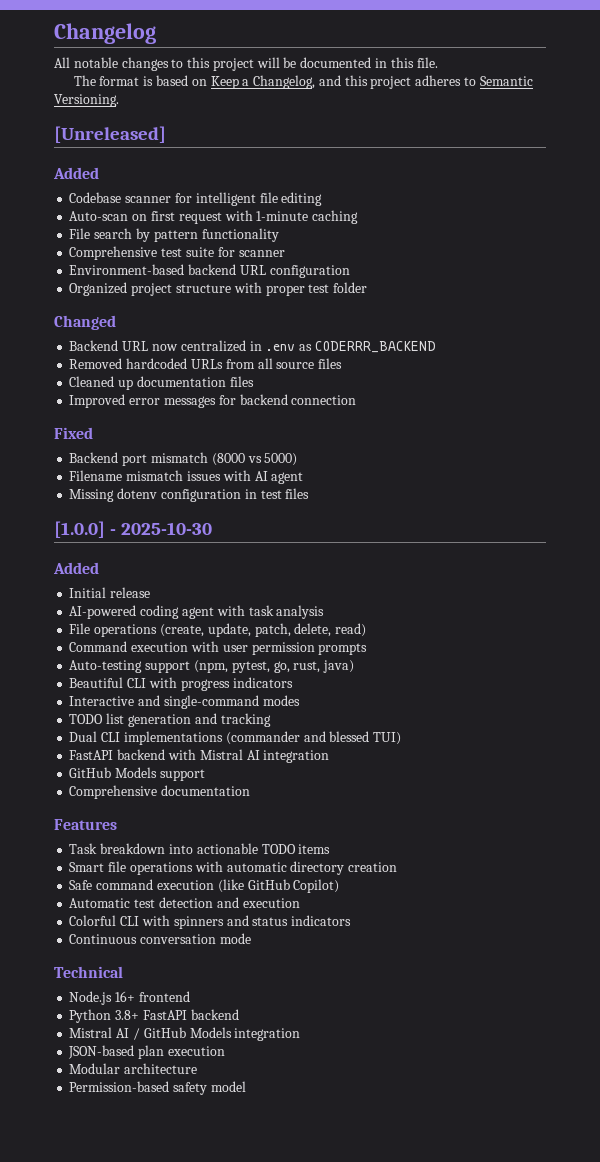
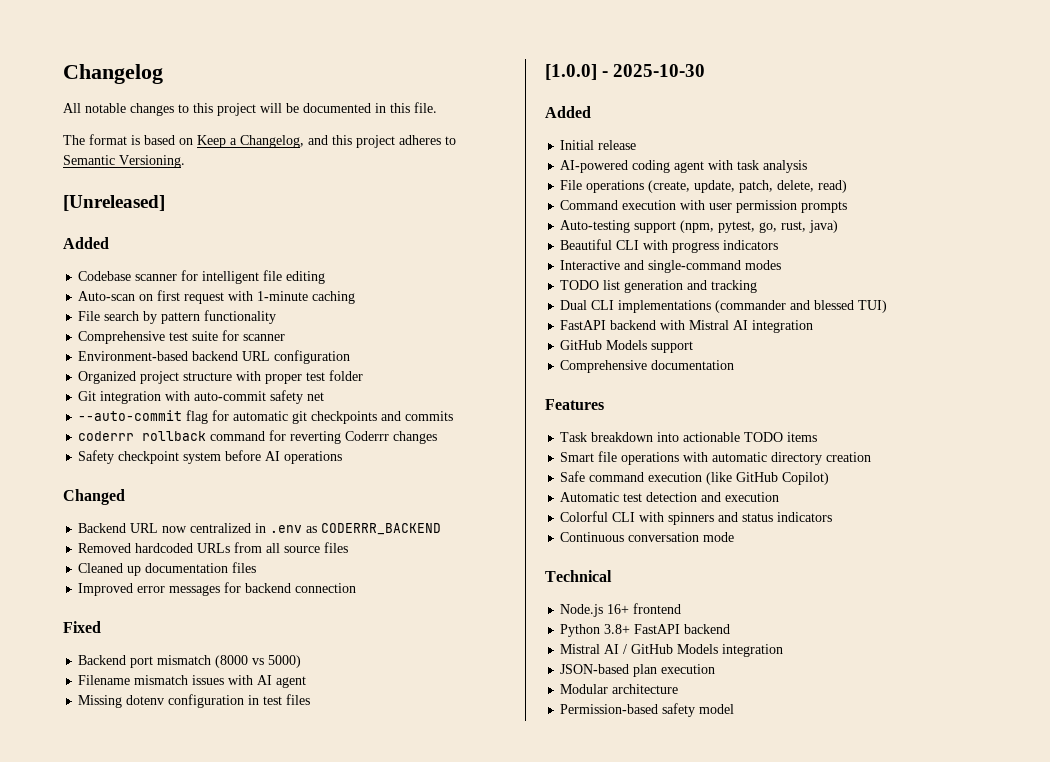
+ Git integration with auto-commit safety net
+ --auto-commit flag for automatic git checkpoints and commits
+ coderrr rollback command for reverting Coderrr changes
+ Safety checkpoint system before AI operations

